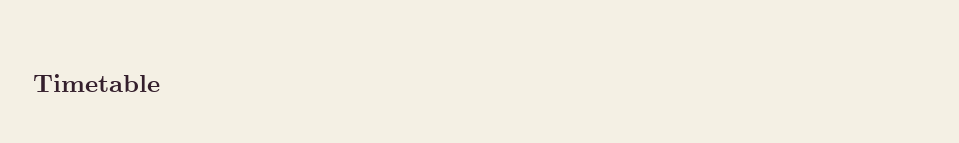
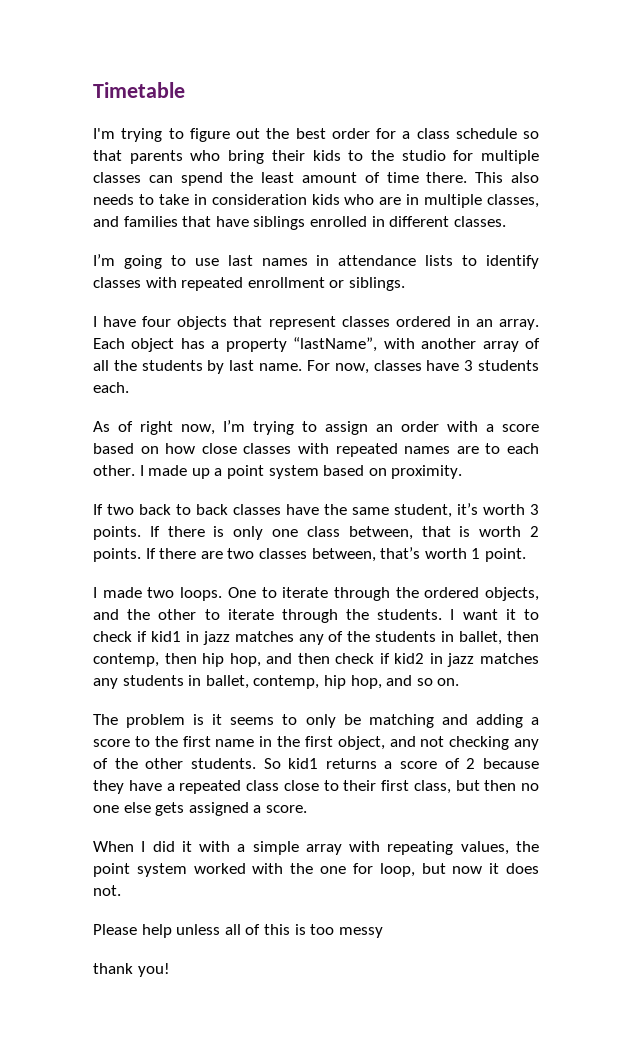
+ I'm trying to figure out the best order for a class schedule so that parents who bring their kids to the studio for multiple classes can spend the least amount of time there. This also needs to take in consideration kids who are in multiple classes, and families that have siblings enrolled in different classes.
+ I’m going to use last names in attendance lists to identify classes with repeated enrollment or siblings.
+ I have four objects that represent classes ordered in an array. Each object has a property “lastName”, with another array of all the students by last name. For now, classes have 3 students each.
+ As of right now, I’m trying to assign an order with a score based on how close classes with repeated names are to each other. I made up a point system based on proximity.
+ If two back to back classes have the same student, it’s worth 3 points. If there is only one class between, that is worth 2 points. If there are two classes between, that’s worth 1 point.
+ I made two loops. One to iterate through the ordered objects, and the other to iterate through the students. I want it to check if kid1 in jazz matches any of the students in ballet, then contemp, then hip hop, and then check if kid2 in jazz matches any students in ballet, contemp, hip hop, and so on.
+ The problem is it seems to only be matching and adding a score to the first name in the first object, and not checking any of the other students. So kid1 returns a score of 2 because they have a repeated class close to their first class, but then no one else gets assigned a score.
+ When I did it with a simple array with repeating values, the point system worked with the one for loop, but now it does not.
+ Please help unless all of this is too messy
+ thank you!

